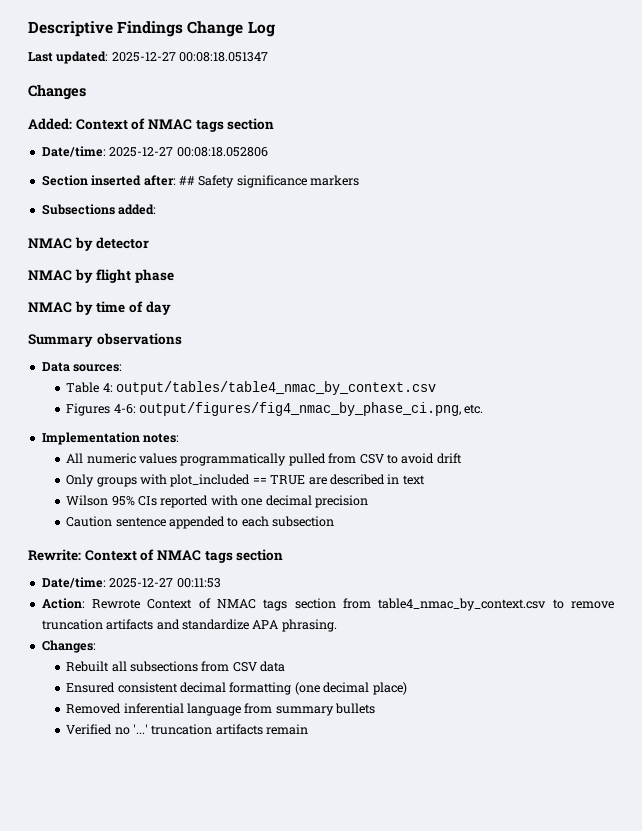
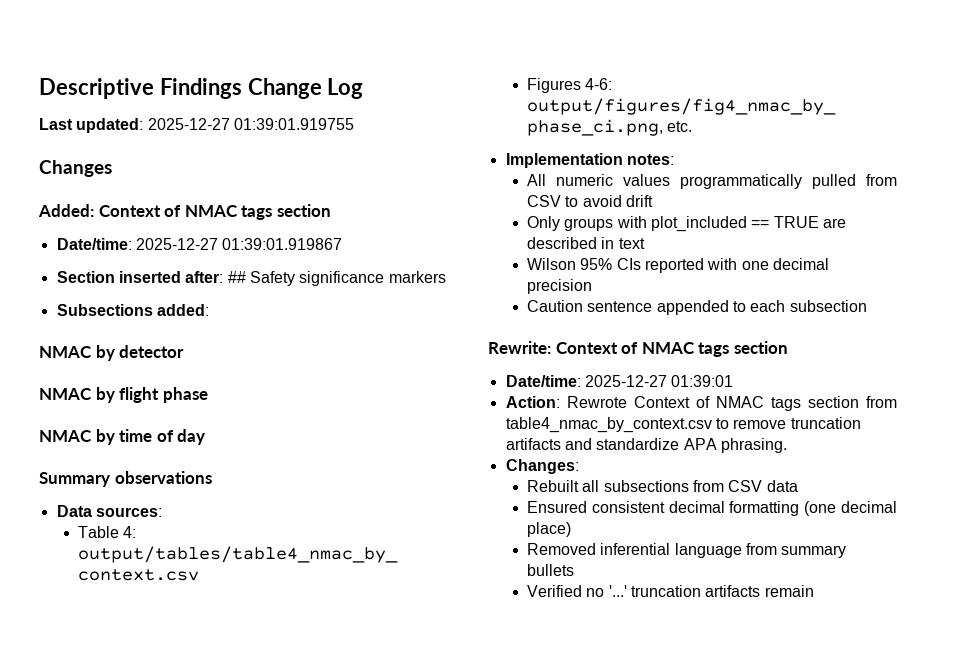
- Last updated: 2025-12-27 00:08:18.051347
+ Last updated: 2025-12-27 01:39:01.919755
- Date/time: 2025-12-27 00:08:18.052806
+ Date/time: 2025-12-27 01:39:01.919867
- Date/time: 2025-12-27 00:11:53
+ Date/time: 2025-12-27 01:39:01

